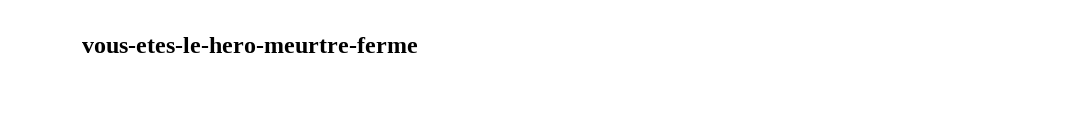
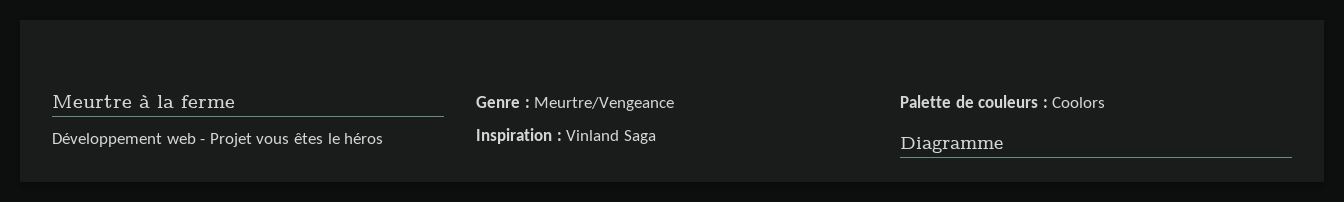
- vous-etes-le-hero-meurtre-ferme
+ Meurtre à la ferme
+ Développement web - Projet vous êtes le héros
+ Genre : Meurtre/Vengeance
+ Inspiration : Vinland Saga
+ Palette de couleurs : Coolors
+ Diagramme

